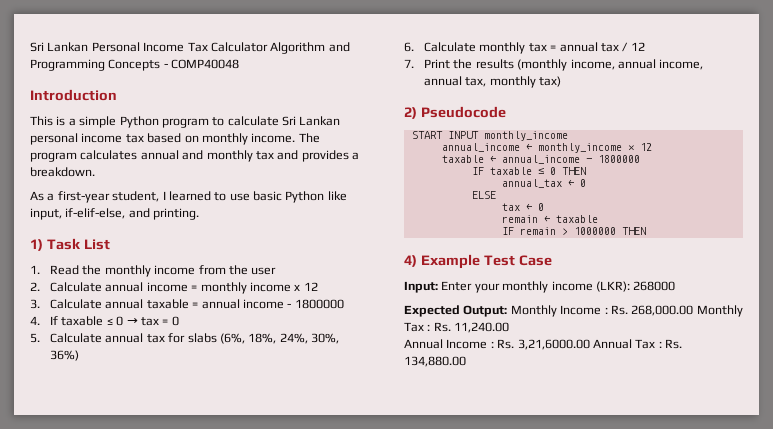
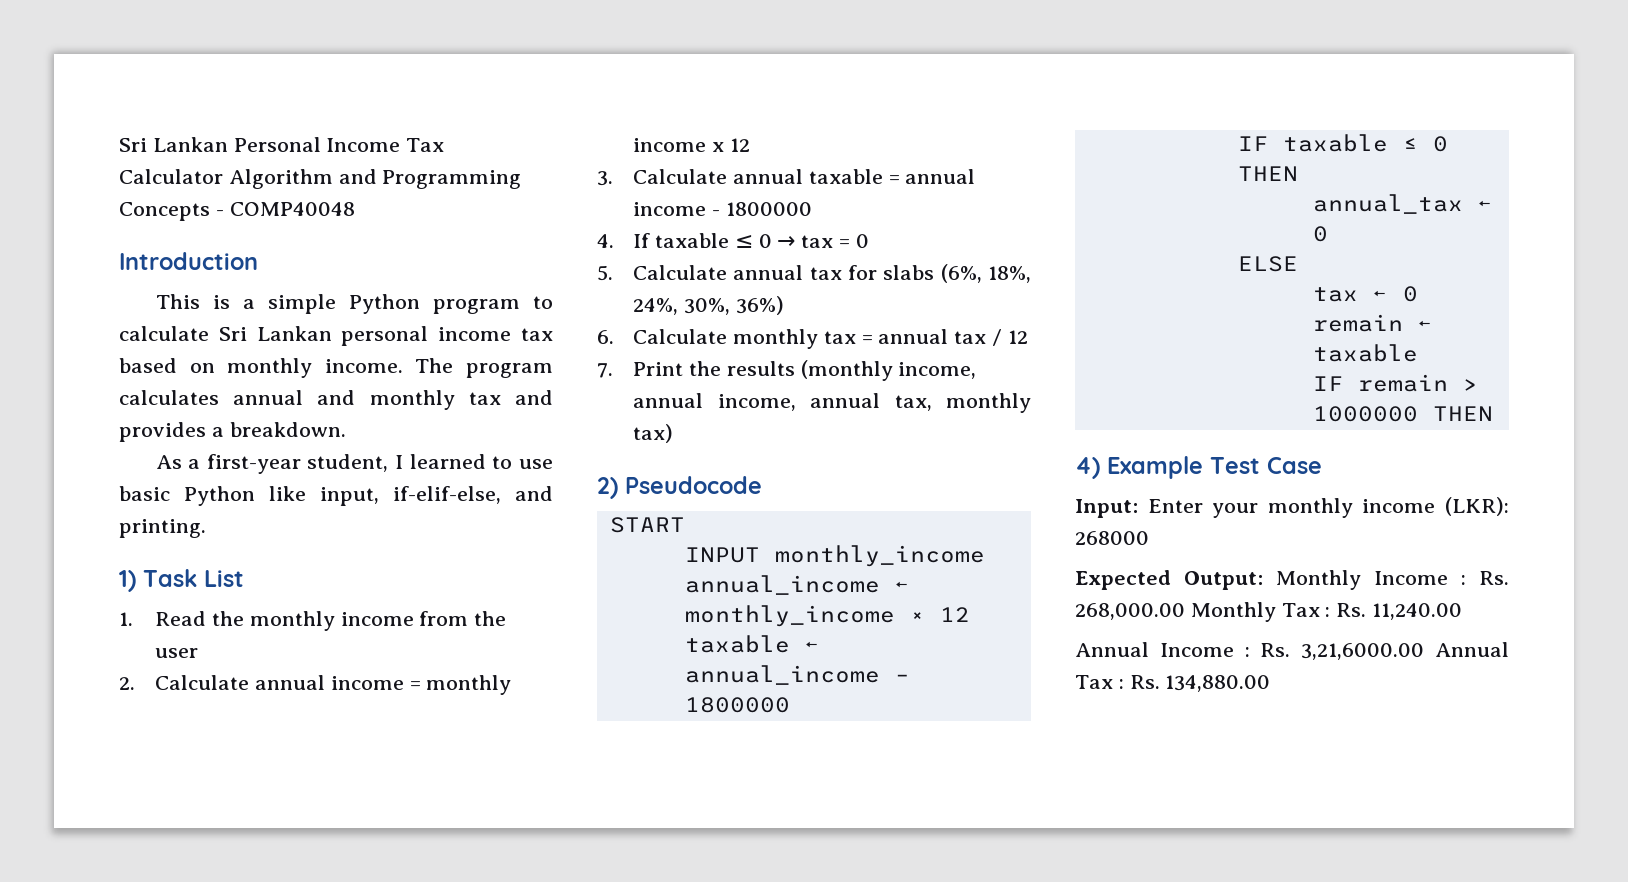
- START INPUT monthly_income
+ START
+ INPUT monthly_income

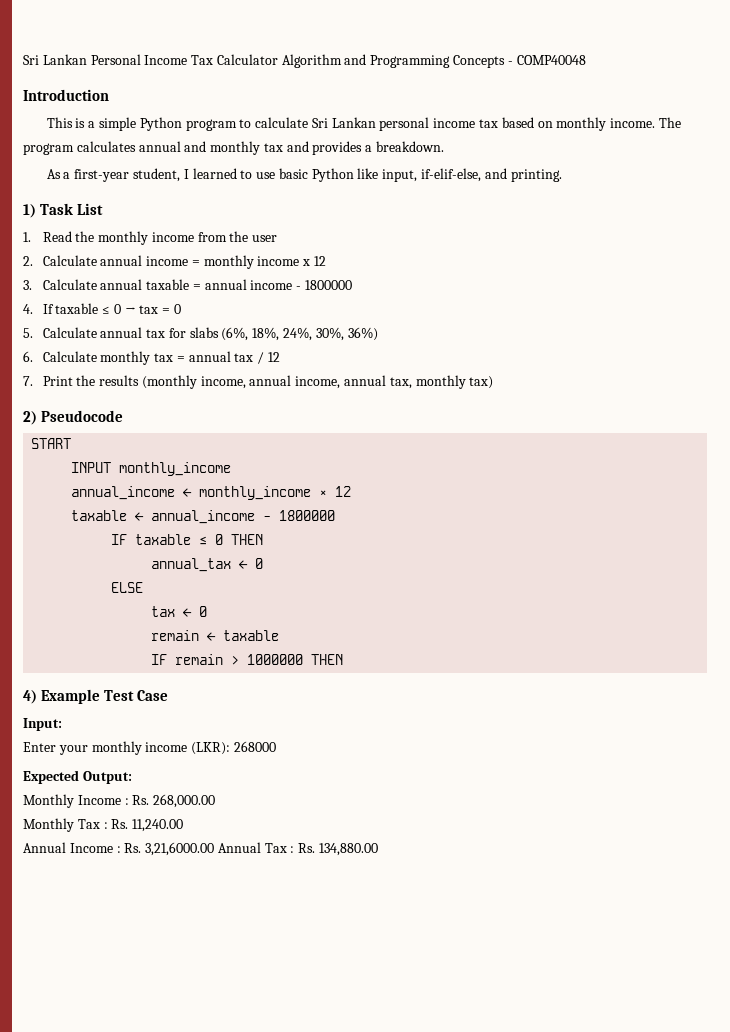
- Input: Enter your monthly income (LKR): 268000
+ Input:
+ Enter your monthly income (LKR): 268000
- Expected Output: Monthly Income : Rs. 268,000.00 Monthly Tax : Rs. 11,240.00
+ Expected Output:
+ Monthly Income : Rs. 268,000.00
+ Monthly Tax : Rs. 11,240.00

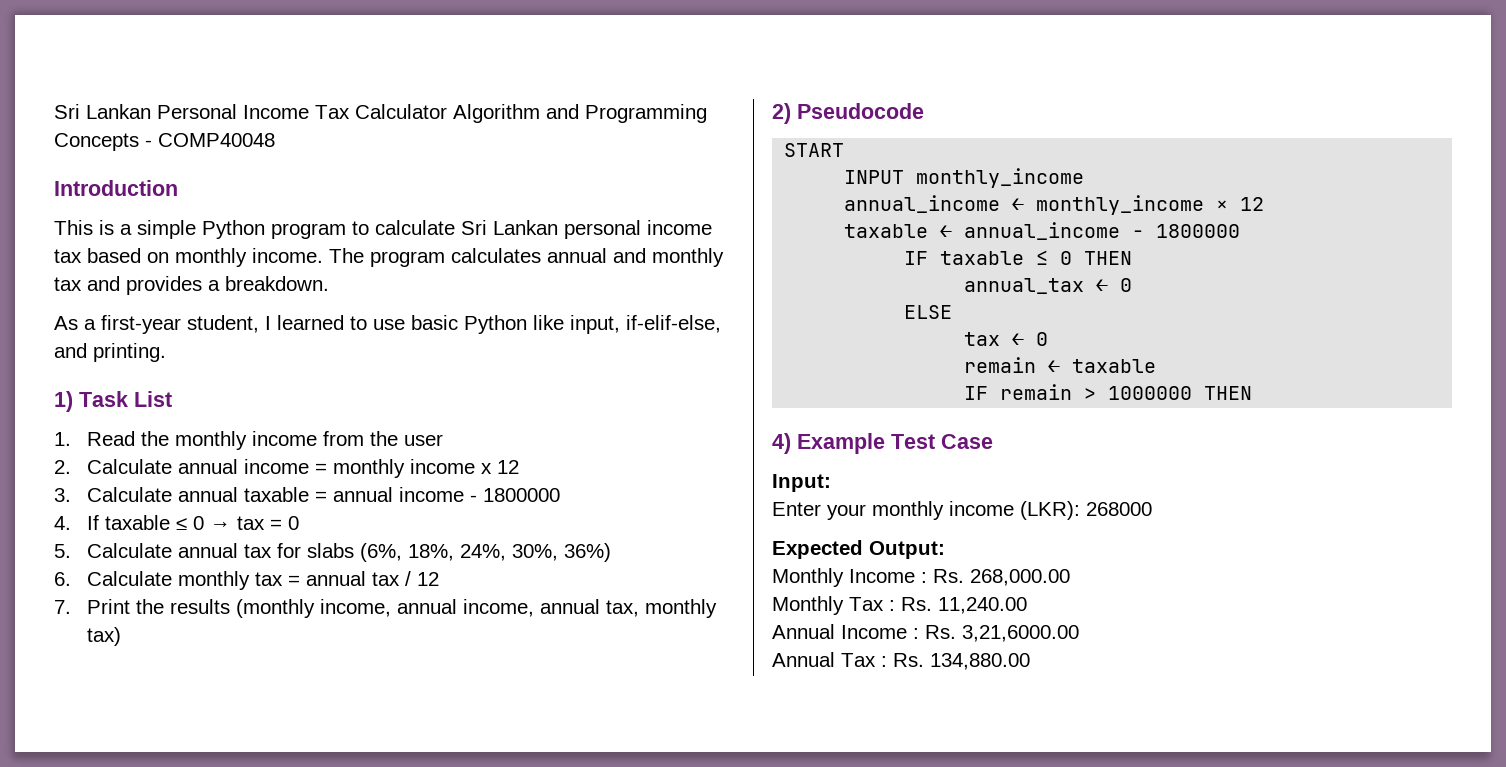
- Annual Income : Rs. 3,21,6000.00 Annual Tax : Rs. 134,880.00
+ Annual Income : Rs. 3,21,6000.00
+ Annual Tax : Rs. 134,880.00

